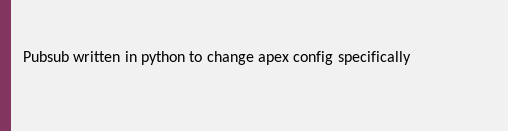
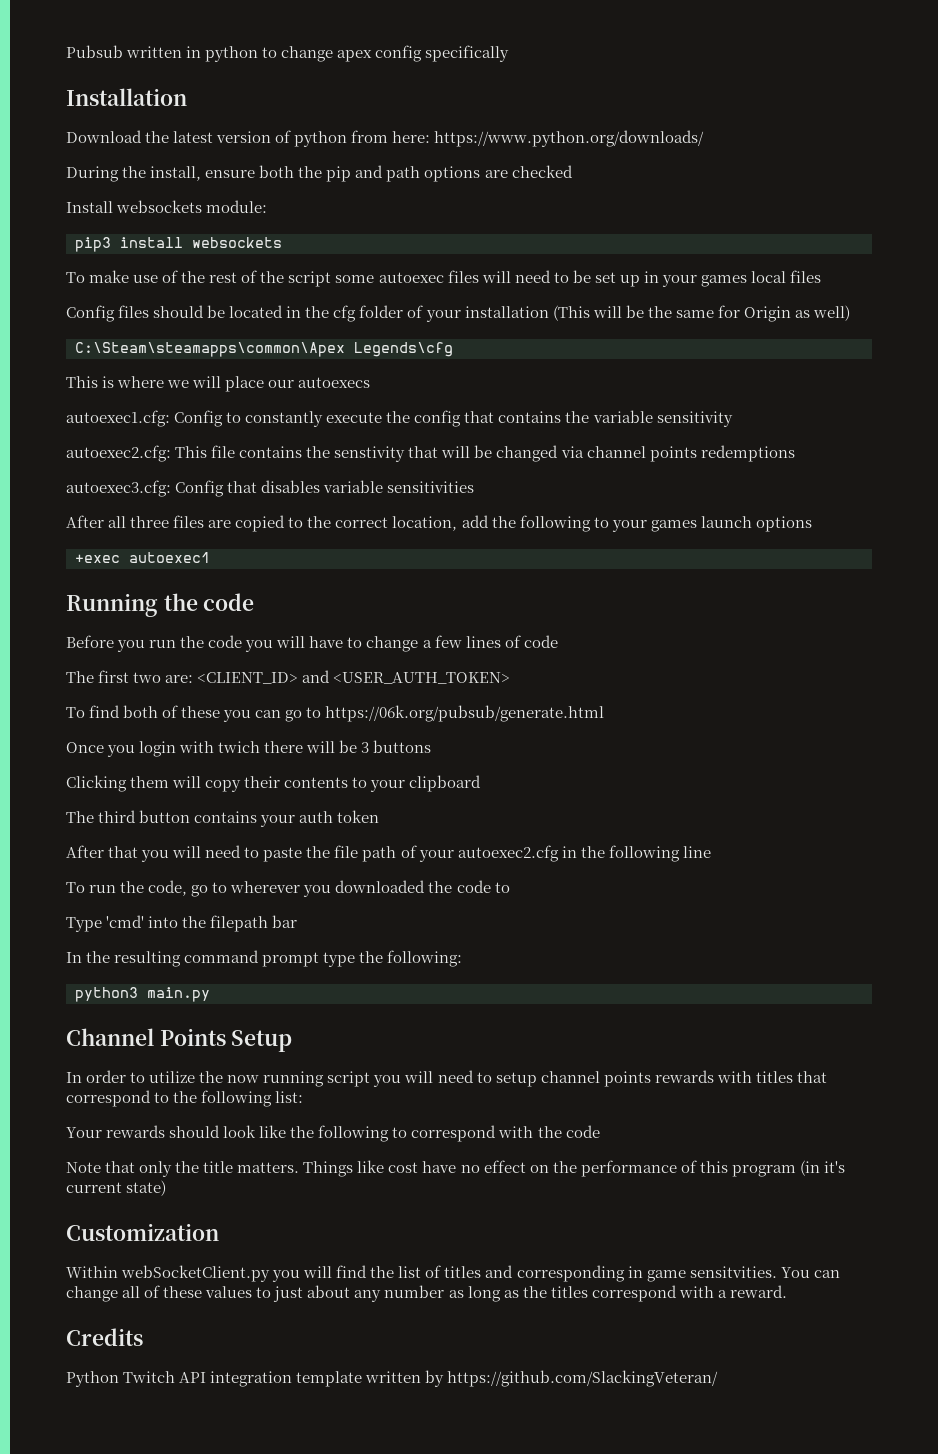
+ Installation
+ Download the latest version of python from here: https://www.python.org/downloads/
+ During the install, ensure both the pip and path options are checked
+ Install websockets module:
+ pip3 install websockets
+ To make use of the rest of the script some autoexec files will need to be set up in your games local files
+ Config files should be located in the cfg folder of your installation (This will be the same for Origin as well)
+ C:\Steam\steamapps\common\Apex Legends\cfg
+ This is where we will place our autoexecs
+ autoexec1.cfg: Config to constantly execute the config that contains the variable sensitivity
+ autoexec2.cfg: This file contains the senstivity that will be changed via channel points redemptions
+ autoexec3.cfg: Config that disables variable sensitivities
+ After all three files are copied to the correct location, add the following to your games launch options
+ +exec autoexec1
+ Running the code
+ Before you run the code you will have to change a few lines of code
+ The first two are: <CLIENT_ID> and <USER_AUTH_TOKEN>
+ To find both of these you can go to https://06k.org/pubsub/generate.html
+ Once you login with twich there will be 3 buttons
+ Clicking them will copy their contents to your clipboard
+ The third button contains your auth token
+ After that you will need to paste the file path of your autoexec2.cfg in the following line
+ To run the code, go to wherever you downloaded the code to
+ Type 'cmd' into the filepath bar
+ In the resulting command prompt type the following:
+ python3 main.py
+ Channel Points Setup
+ In order to utilize the now running script you will need to setup channel points rewards with titles that correspond to the following list:
+ Your rewards should look like the following to correspond with the code
+ Note that only the title matters. Things like cost have no effect on the performance of this program (in it's current state)
+ Customization
+ Within webSocketClient.py you will find the list of titles and corresponding in game sensitvities. You can change all of these values to just about any number as long as the titles correspond with a reward.
+ Credits
+ Python Twitch API integration template written by https://github.com/SlackingVeteran/

